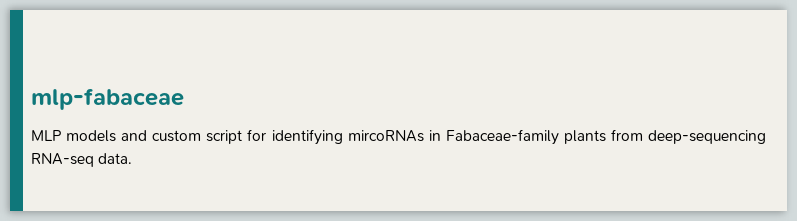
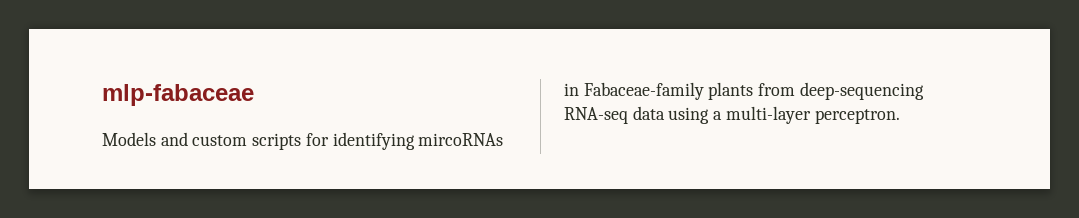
- MLP models and custom script for identifying mircoRNAs in Fabaceae-family plants from deep-sequencing RNA-seq data.
+ Models and custom scripts for identifying mircoRNAs in Fabaceae-family plants from deep-sequencing RNA-seq data using a multi-layer perceptron.

